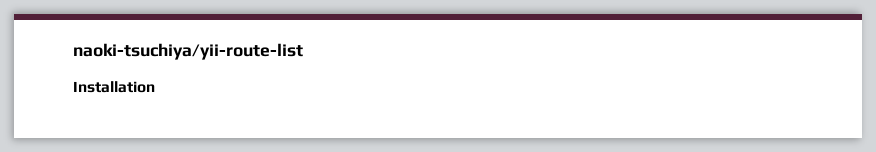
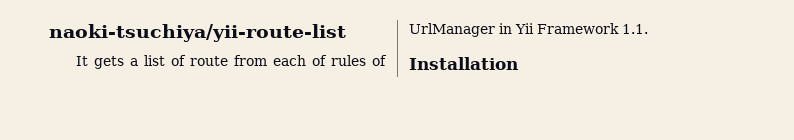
+ It gets a list of route from each of rules of UrlManager in Yii Framework 1.1.

